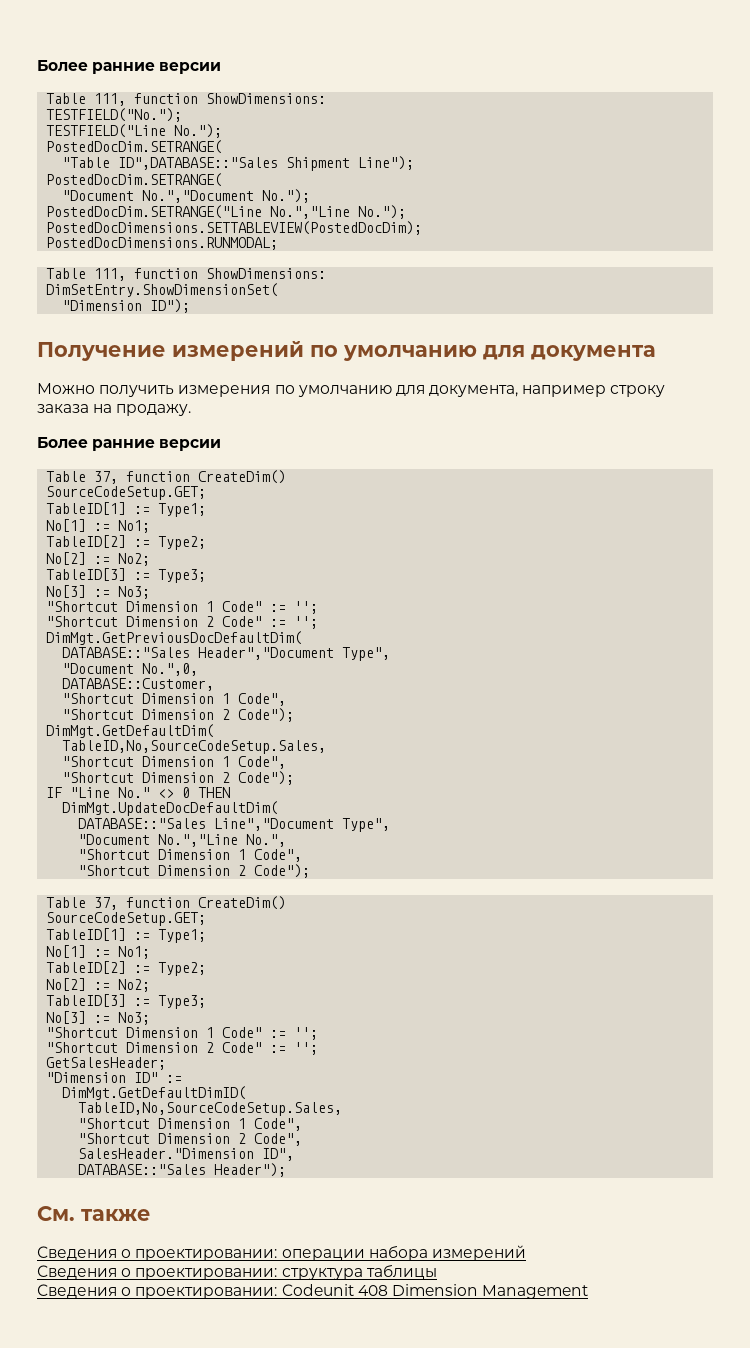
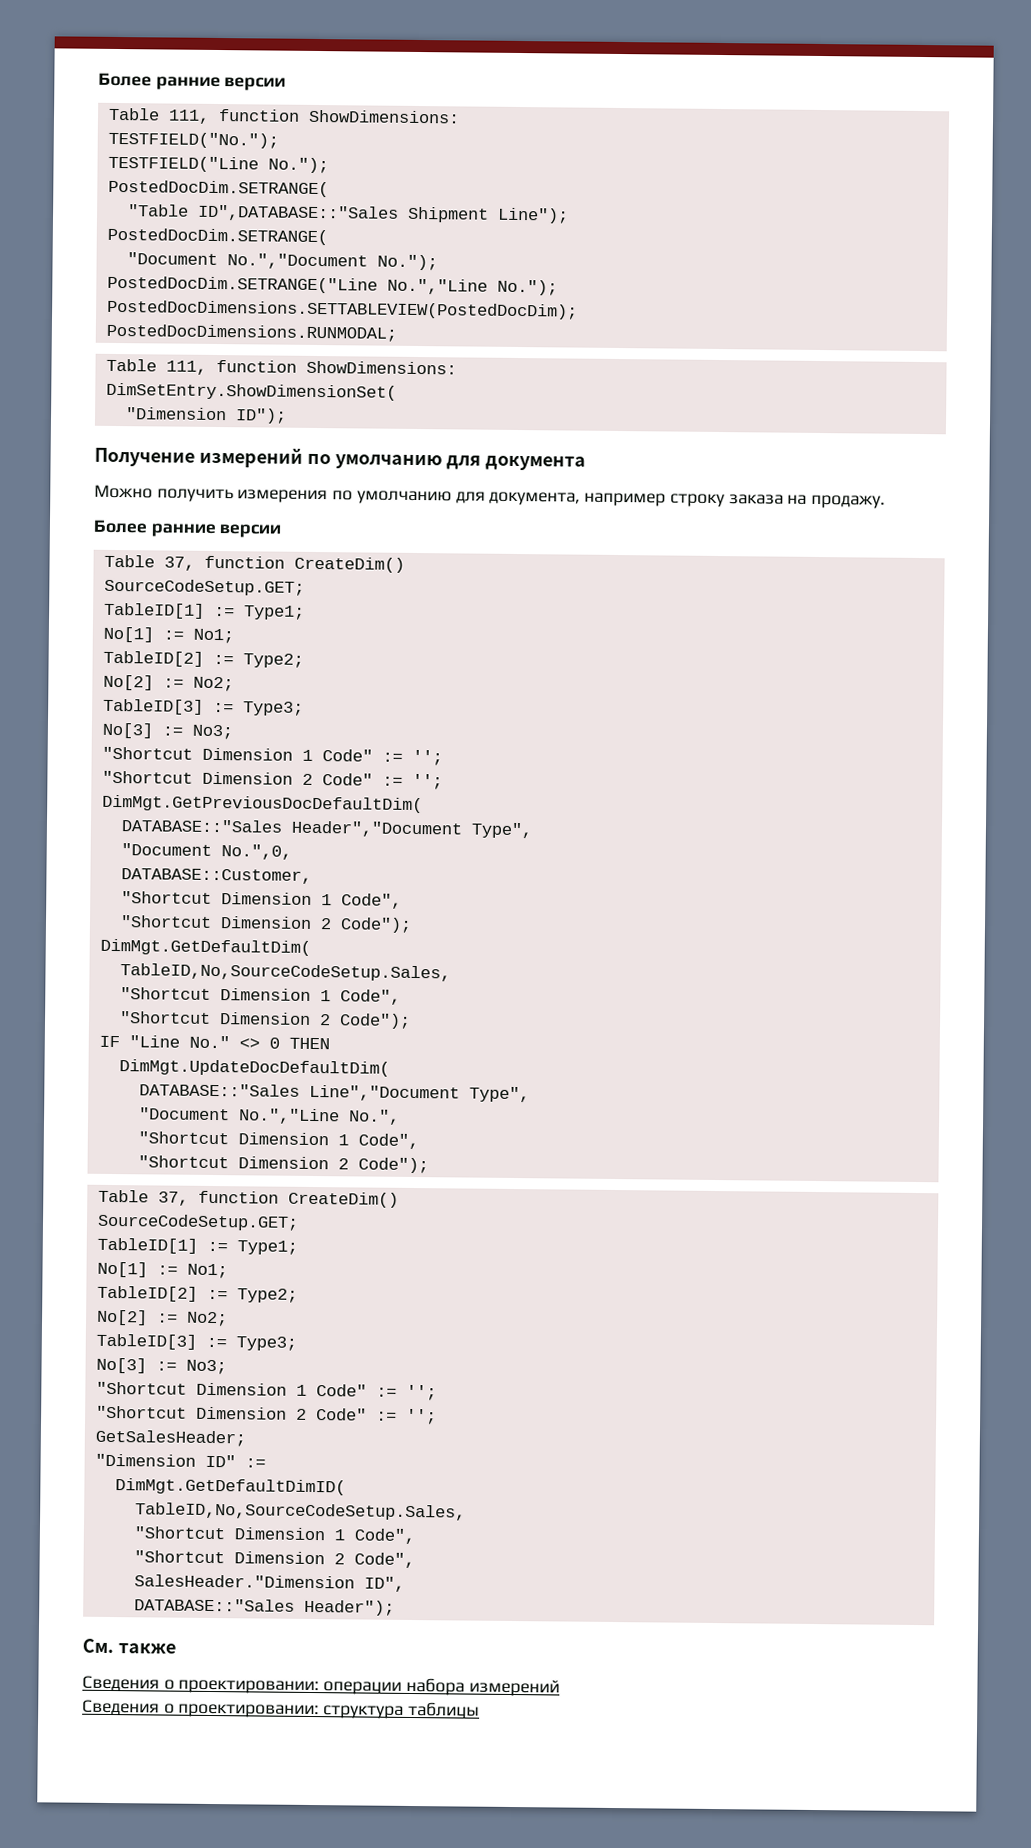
- Сведения о проектировании: Codeunit 408 Dimension Management

